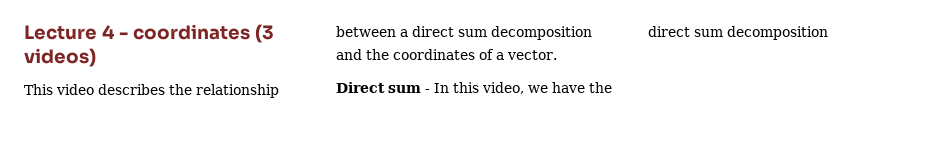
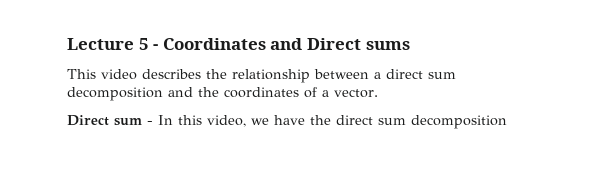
- Lecture 4 - coordinates (3 videos)
+ Lecture 5 - Coordinates and Direct sums

